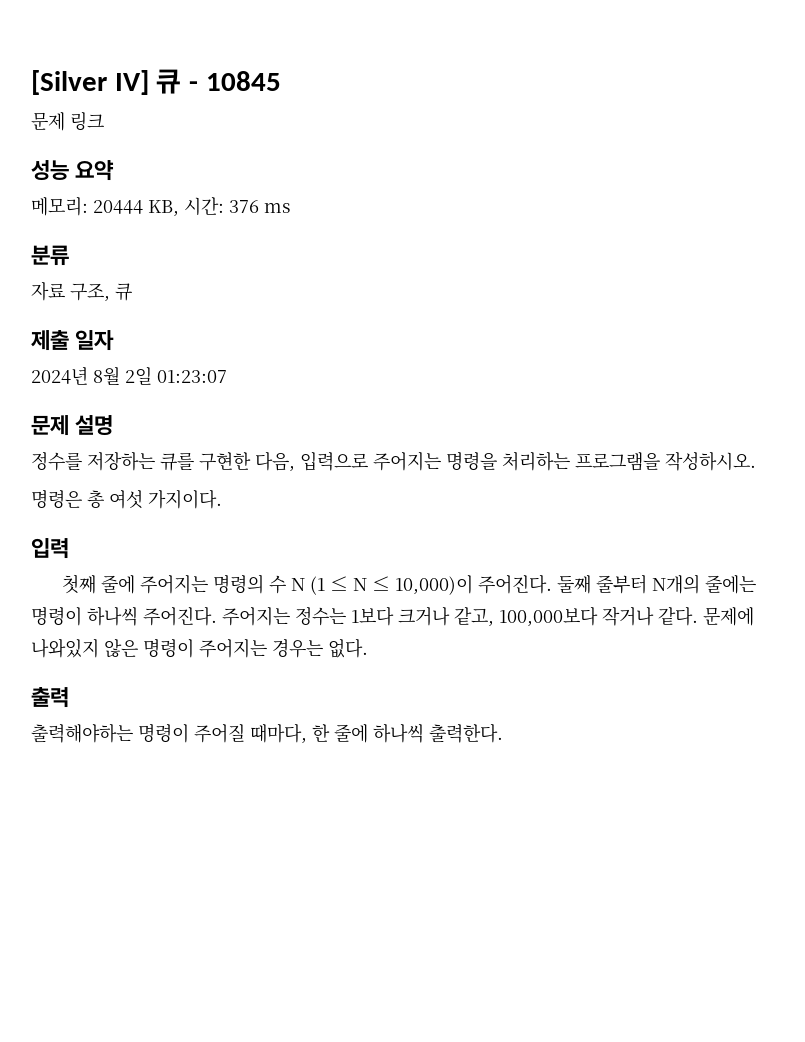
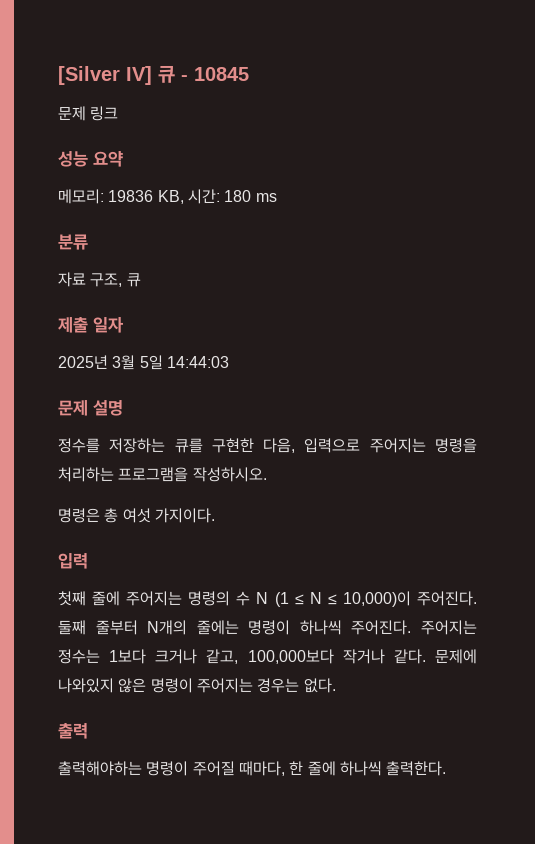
- 메모리: 20444 KB, 시간: 376 ms
+ 메모리: 19836 KB, 시간: 180 ms
- 2024년 8월 2일 01:23:07
+ 2025년 3월 5일 14:44:03

